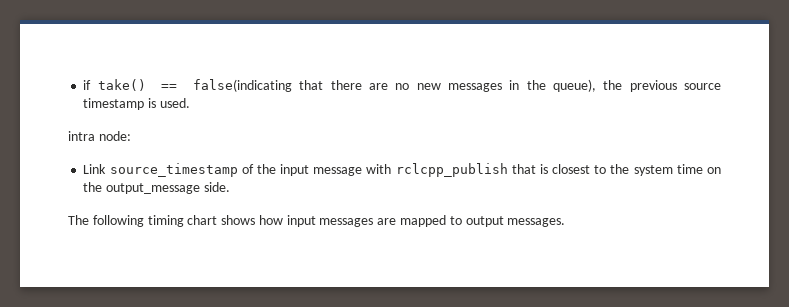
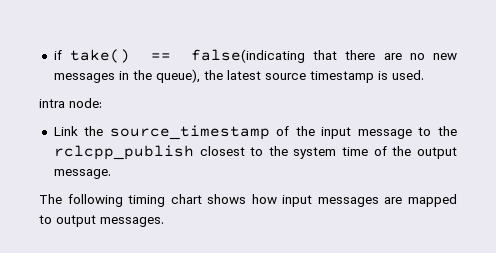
- if take() == false(indicating that there are no new messages in the queue), the previous source timestamp is used.
+ if take() == false(indicating that there are no new messages in the queue), the latest source timestamp is used.
- Link source_timestamp of the input message with rclcpp_publish that is closest to the system time on the output_message side.
+ Link the source_timestamp of the input message to the rclcpp_publish closest to the system time of the output message.

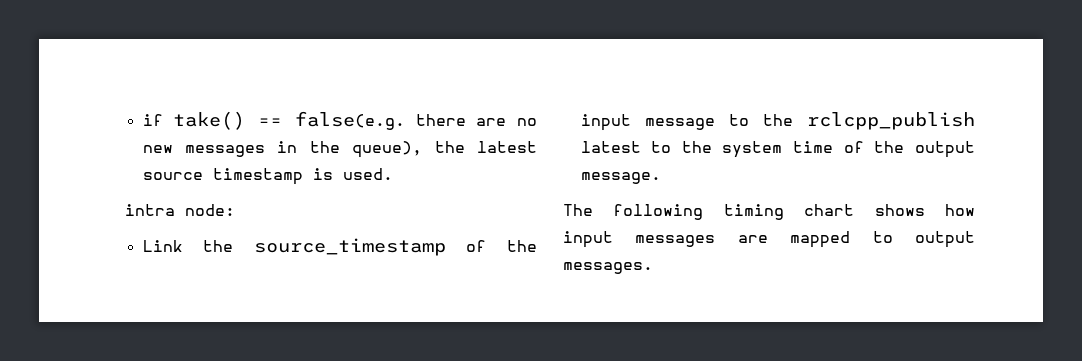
- if take() == false(indicating that there are no new messages in the queue), the latest source timestamp is used.
+ if take() == false(e.g. there are no new messages in the queue), the latest source timestamp is used.
- Link the source_timestamp of the input message to the rclcpp_publish closest to the system time of the output message.
+ Link the source_timestamp of the input message to the rclcpp_publish latest to the system time of the output message.

